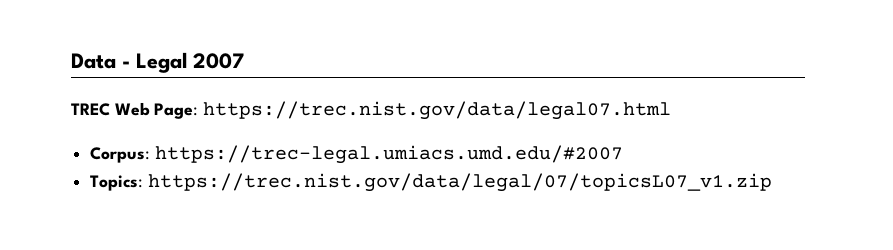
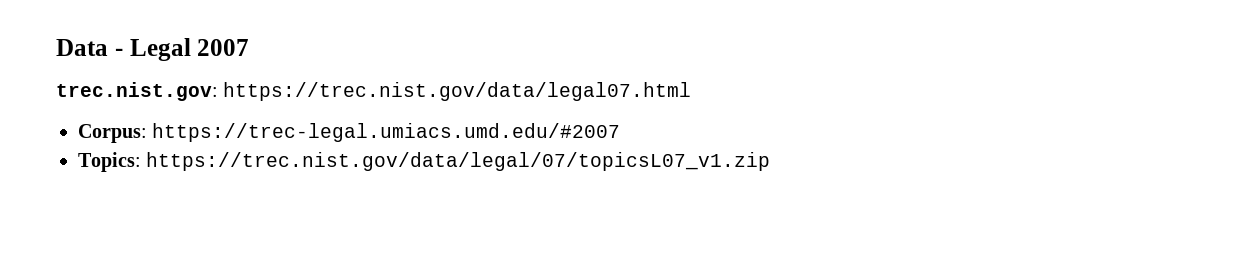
- TREC Web Page: https://trec.nist.gov/data/legal07.html
+ trec.nist.gov: https://trec.nist.gov/data/legal07.html

